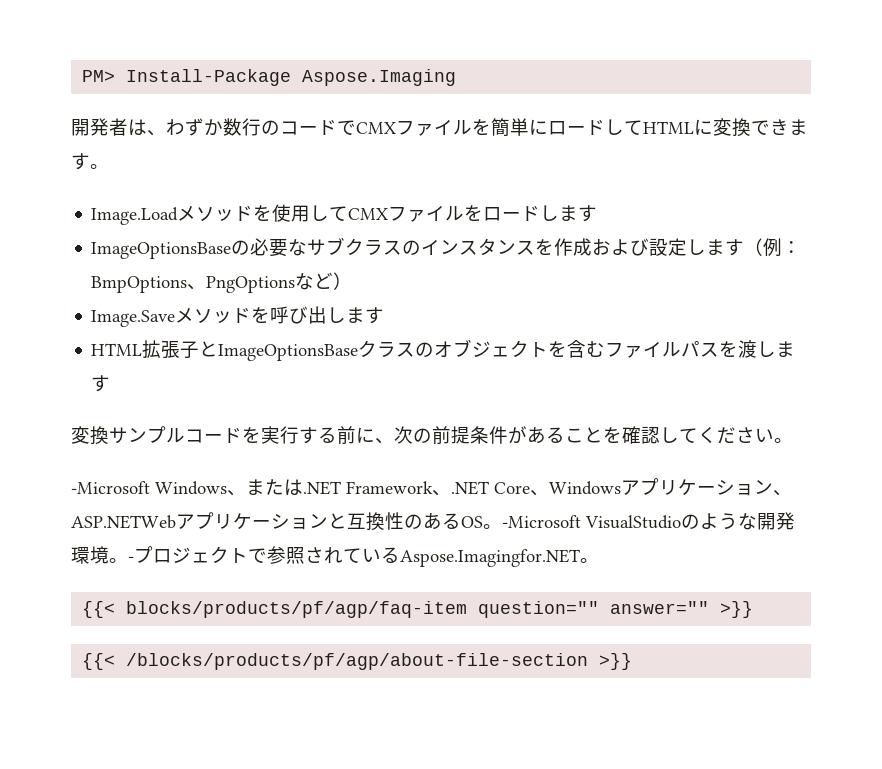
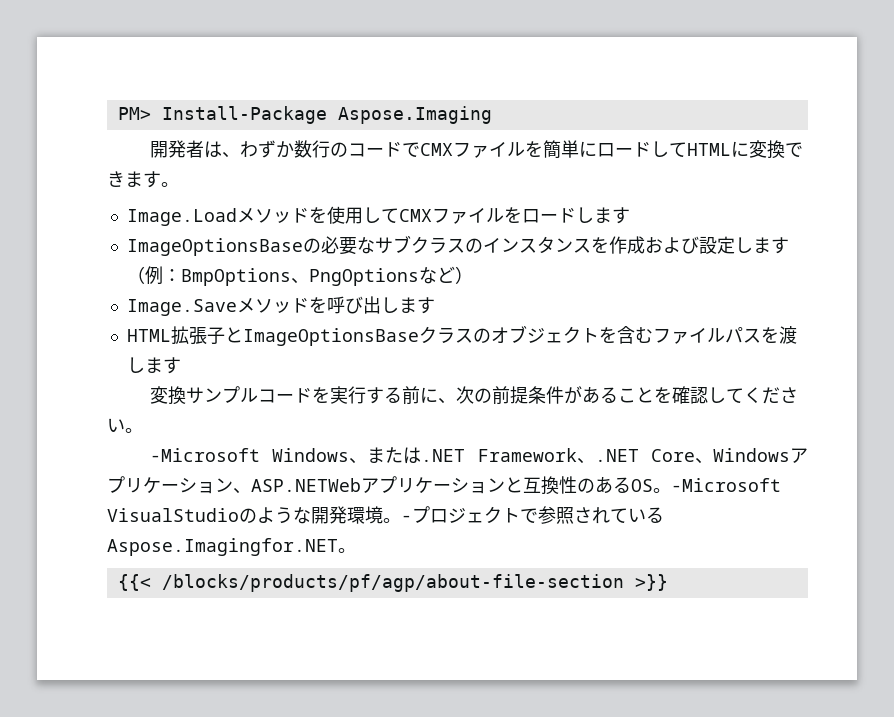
- {{< blocks/products/pf/agp/faq-item question="" answer="" >}}

